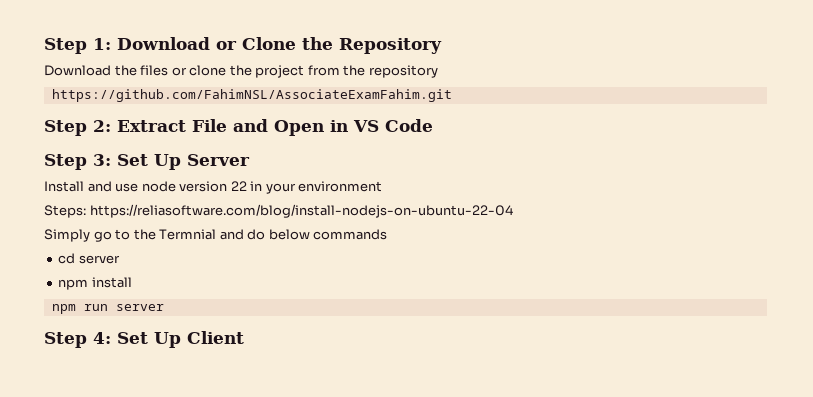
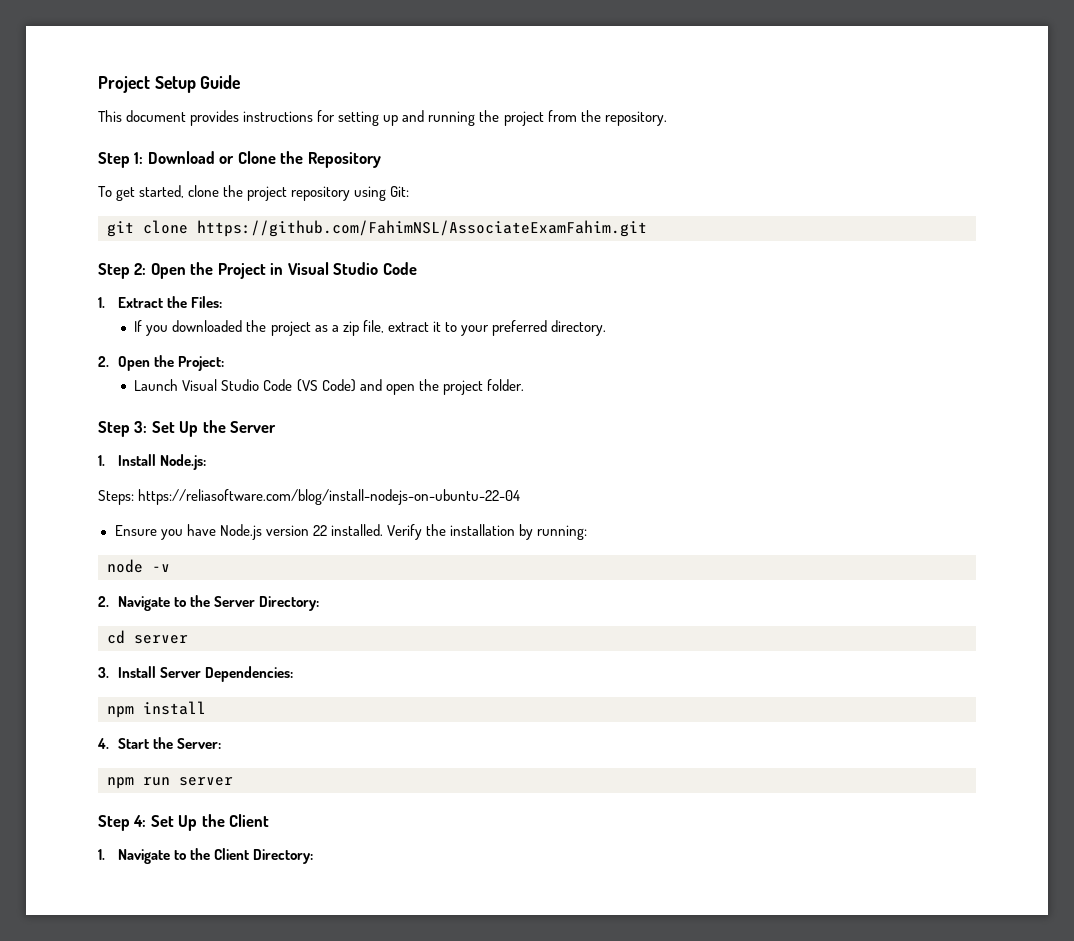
+ Project Setup Guide
+ This document provides instructions for setting up and running the project from the repository.
- Download the files or clone the project from the repository
- https://github.com/FahimNSL/AssociateExamFahim.git
+ To get started, clone the project repository using Git:
+ git clone https://github.com/FahimNSL/AssociateExamFahim.git
- Step 2: Extract File and Open in VS Code
+ Step 2: Open the Project in Visual Studio Code
+ 1. Extract the Files:
+ If you downloaded the project as a zip file, extract it to your preferred directory.
+ 2. Open the Project:
+ Launch Visual Studio Code (VS Code) and open the project folder.
- Step 3: Set Up Server
+ Step 3: Set Up the Server
- Install and use node version 22 in your environment
+ 1. Install Node.js:
  Steps: https://reliasoftware.com/blog/install-nodejs-on-ubuntu-22-04
- Simply go to the Termnial and do below commands
+ Ensure you have Node.js version 22 installed. Verify the installation by running:
+ node -v
+ 2. Navigate to the Server Directory:
  cd server
+ 3. Install Server Dependencies:
  npm install
+ 4. Start the Server:
- Step 4: Set Up Client
+ Step 4: Set Up the Client
+ 1. Navigate to the Client Directory:

